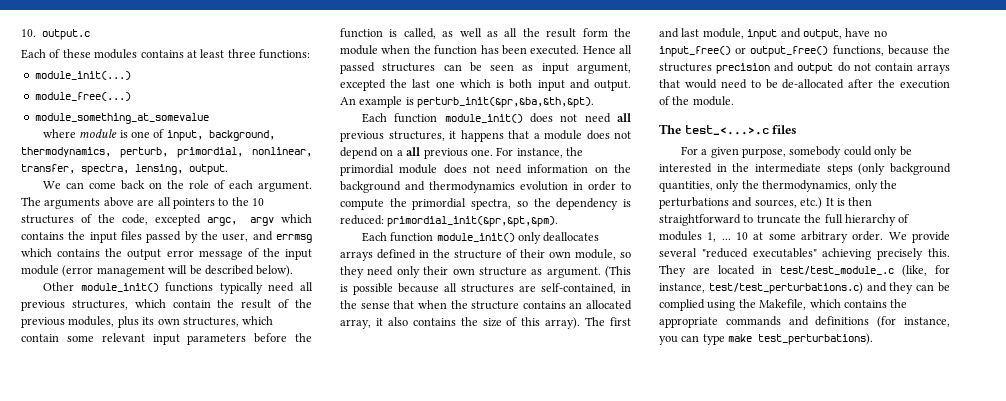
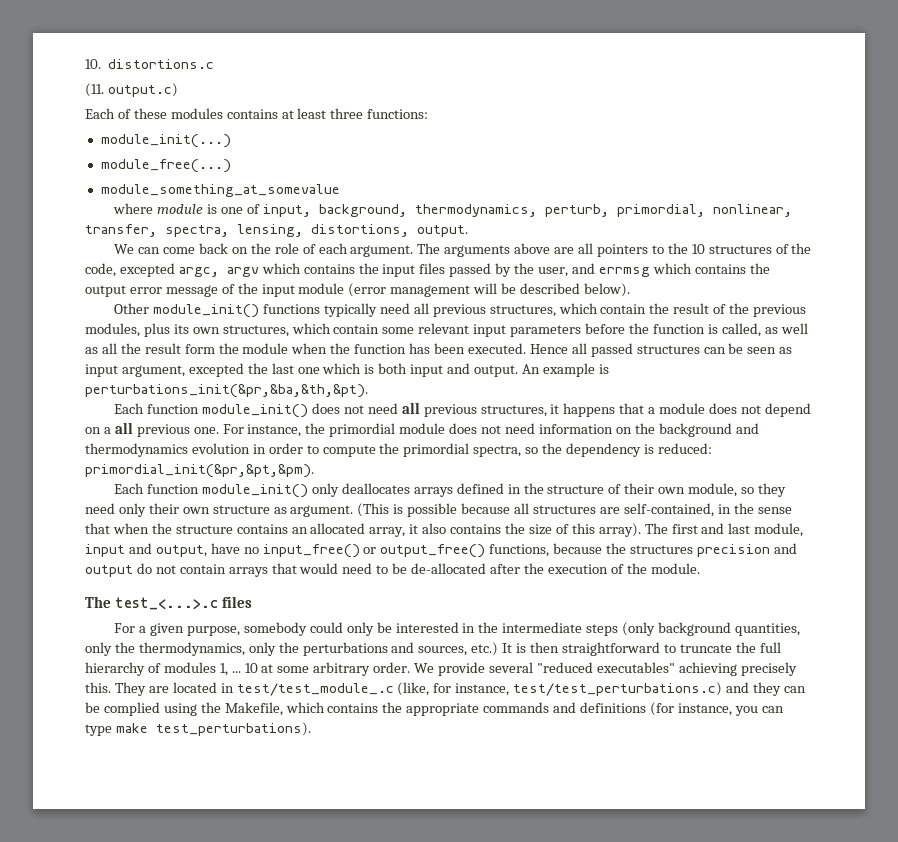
- 10. output.c
+ 10. distortions.c
+ (11. output.c)
- where module is one of input, background, thermodynamics, perturb, primordial, nonlinear, transfer, spectra, lensing, output.
+ where module is one of input, background, thermodynamics, perturb, primordial, nonlinear, transfer, spectra, lensing, distortions, output.
- An example is perturb_init(&pr,&ba,&th,&pt).
+ An example is perturbations_init(&pr,&ba,&th,&pt).

